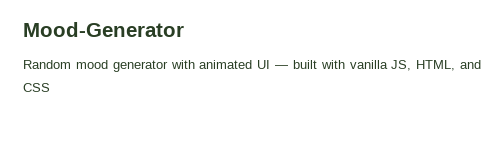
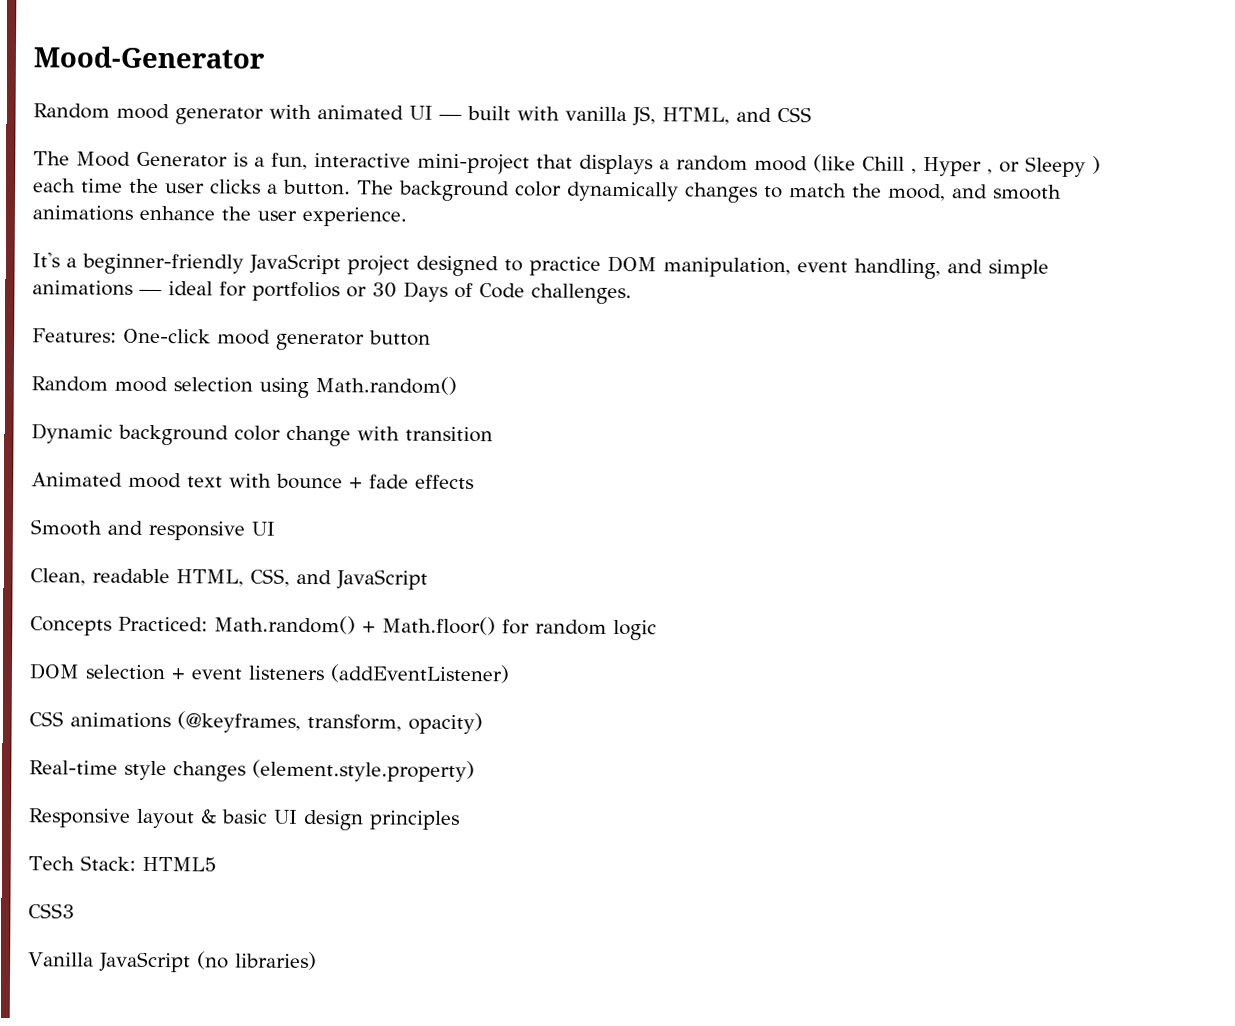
+ The Mood Generator is a fun, interactive mini-project that displays a random mood (like Chill , Hyper , or Sleepy ) each time the user clicks a button. The background color dynamically changes to match the mood, and smooth animations enhance the user experience.
+ It's a beginner-friendly JavaScript project designed to practice DOM manipulation, event handling, and simple animations — ideal for portfolios or 30 Days of Code challenges.
+ Features: One-click mood generator button
+ Random mood selection using Math.random()
+ Dynamic background color change with transition
+ Animated mood text with bounce + fade effects
+ Smooth and responsive UI
+ Clean, readable HTML, CSS, and JavaScript
+ Concepts Practiced: Math.random() + Math.floor() for random logic
+ DOM selection + event listeners (addEventListener)
+ CSS animations (@keyframes, transform, opacity)
+ Real-time style changes (element.style.property)
+ Responsive layout & basic UI design principles
+ Tech Stack: HTML5
+ CSS3
+ Vanilla JavaScript (no libraries)

